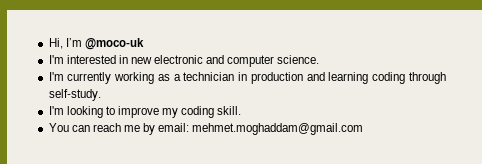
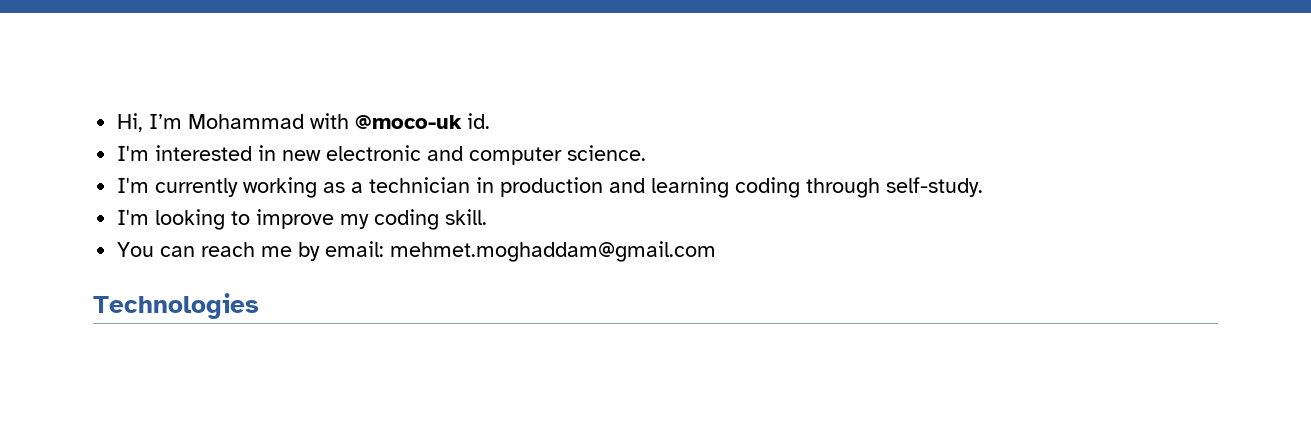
- Hi, I’m @moco-uk
+ Hi, I’m Mohammad with @moco-uk id.
+ Technologies

